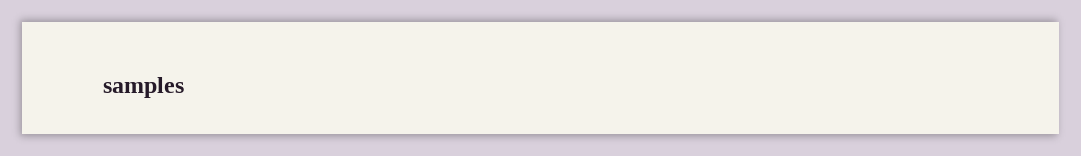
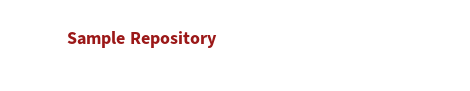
- samples
+ Sample Repository

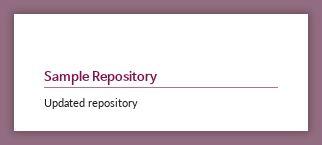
+ Updated repository

